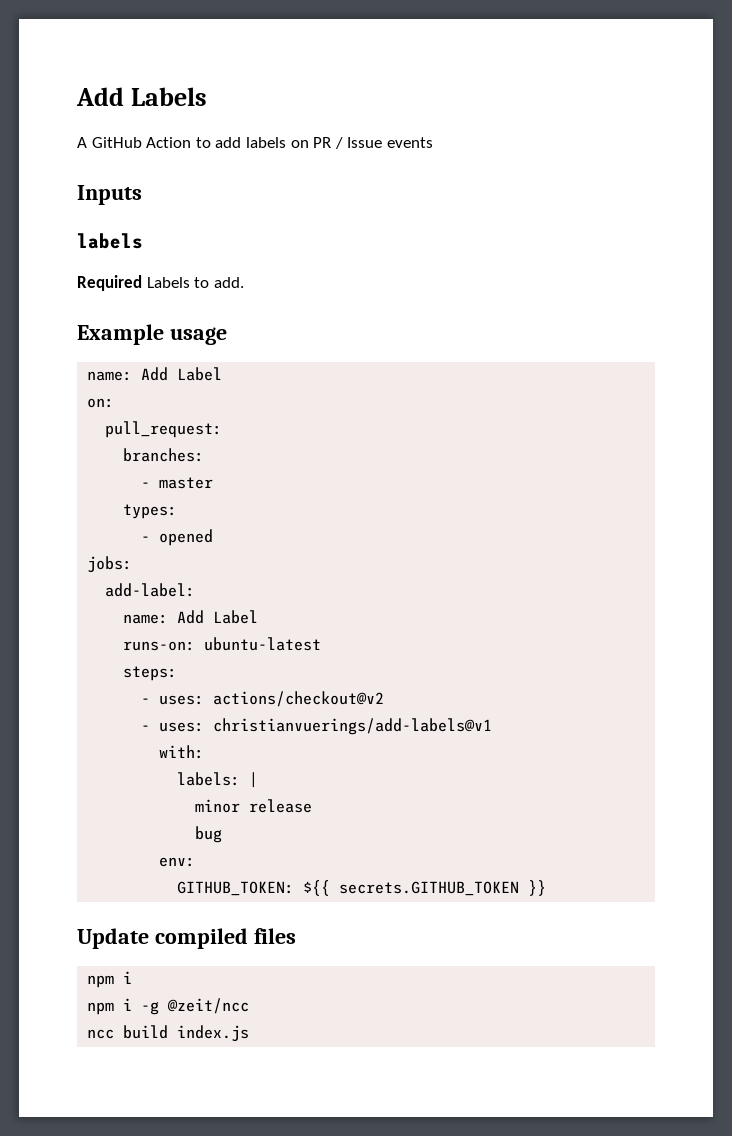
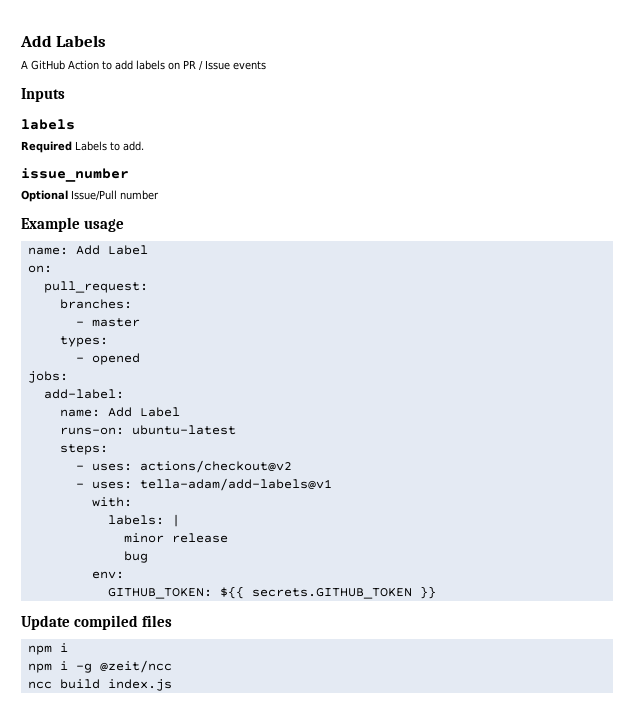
+ issue_number
+ Optional Issue/Pull number
- - uses: christianvuerings/add-labels@v1
+ - uses: tella-adam/add-labels@v1

